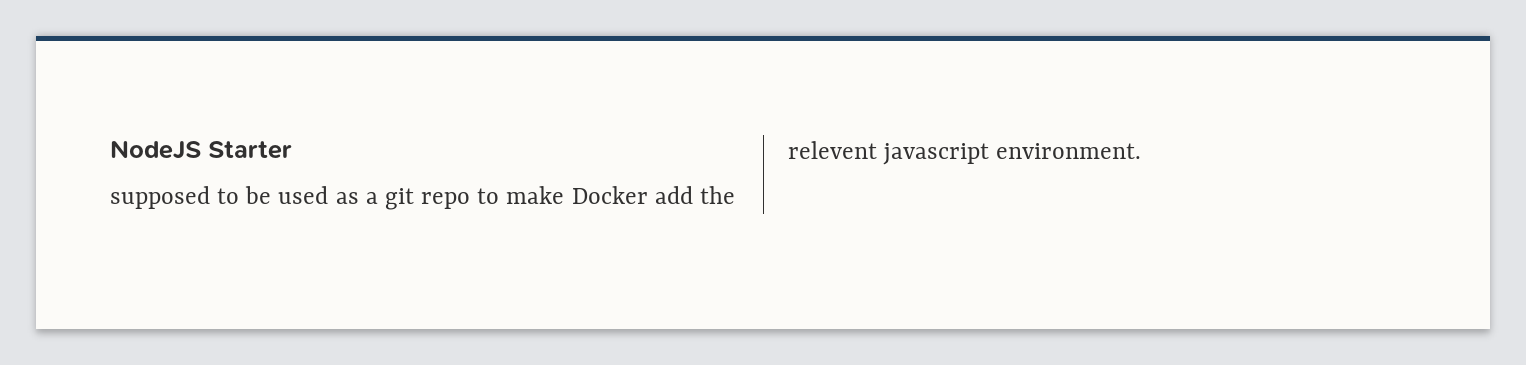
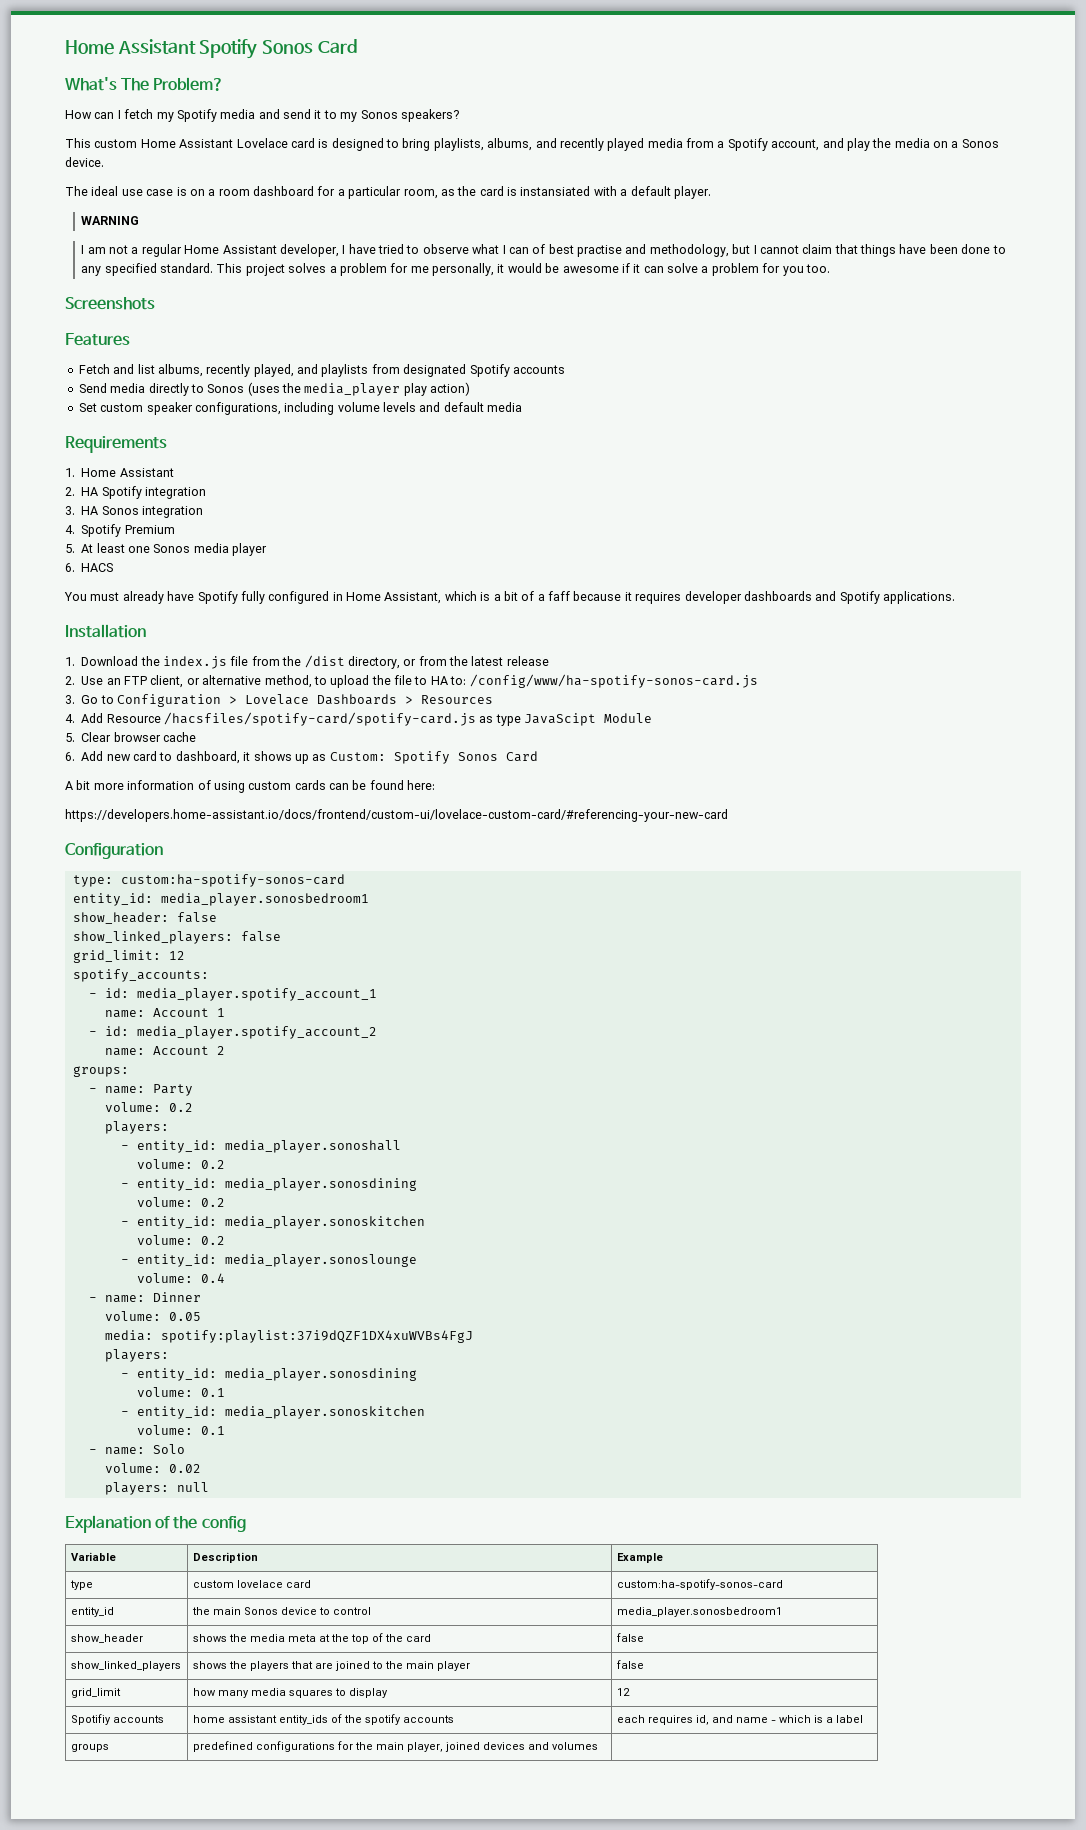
- NodeJS Starter
- supposed to be used as a git repo to make Docker add the relevent javascript environment.
+ Home Assistant Spotify Sonos Card
+ What's The Problem?
+ How can I fetch my Spotify media and send it to my Sonos speakers?
+ This custom Home Assistant Lovelace card is designed to bring playlists, albums, and recently played media from a Spotify account, and play the media on a Sonos device.
+ The ideal use case is on a room dashboard for a particular room, as the card is instansiated with a default player.
+ WARNING
+ I am not a regular Home Assistant developer, I have tried to observe what I can of best practise and methodology, but I cannot claim that things have been done to any specified standard. This project solves a problem for me personally, it would be awesome if it can solve a problem for you too.
+ Screenshots
+ Features
+ Fetch and list albums, recently played, and playlists from designated Spotify accounts
+ Send media directly to Sonos (uses the media_player play action)
+ Set custom speaker configurations, including volume levels and default media
+ Requirements
+ 1. Home Assistant
+ 2. HA Spotify integration
+ 3. HA Sonos integration
+ 4. Spotify Premium
+ 5. At least one Sonos media player
+ 6. HACS
+ You must already have Spotify fully configured in Home Assistant, which is a bit of a faff because it requires developer dashboards and Spotify applications.
+ Installation
+ 1. Download the index.js file from the /dist directory, or from the latest release
+ 2. Use an FTP client, or alternative method, to upload the file to HA to: /config/www/ha-spotify-sonos-card.js
+ 3. Go to Configuration > Lovelace Dashboards > Resources
+ 4. Add Resource /hacsfiles/spotify-card/spotify-card.js as type JavaScipt Module
+ 5. Clear browser cache
+ 6. Add new card to dashboard, it shows up as Custom: Spotify Sonos Card
+ A bit more information of using custom cards can be found here:
+ https://developers.home-assistant.io/docs/frontend/custom-ui/lovelace-custom-card/#referencing-your-new-card
+ Configuration
+ type: custom:ha-spotify-sonos-card
+ entity_id: media_player.sonosbedroom1
+ show_header: false
+ show_linked_players: false
+ grid_limit: 12
+ spotify_accounts:
+ - id: media_player.spotify_account_1
+ name: Account 1
+ - id: media_player.spotify_account_2
+ name: Account 2
+ groups:
+ - name: Party
+ volume: 0.2
+ players:
+ - entity_id: media_player.sonoshall
+ volume: 0.2
+ - entity_id: media_player.sonosdining
+ volume: 0.2
+ - entity_id: media_player.sonoskitchen
+ volume: 0.2
+ - entity_id: media_player.sonoslounge
+ volume: 0.4
+ - name: Dinner
+ volume: 0.05
+ media: spotify:playlist:37i9dQZF1DX4xuWVBs4FgJ
+ players:
+ - entity_id: media_player.sonosdining
+ volume: 0.1
+ - entity_id: media_player.sonoskitchen
+ volume: 0.1
+ - name: Solo
+ volume: 0.02
+ players: null
+ Explanation of the config
+ Variable | Description | Example
+ type | custom lovelace card | custom:ha-spotify-sonos-card
+ entity_id | the main Sonos device to control | media_player.sonosbedroom1
+ show_header | shows the media meta at the top of the card | false
+ show_linked_players | shows the players that are joined to the main player | false
+ grid_limit | how many media squares to display | 12
+ Spotifiy accounts | home assistant entity_ids of the spotify accounts | each requires id, and name - which is a label
+ groups | predefined configurations for the main player, joined devices and volumes |

